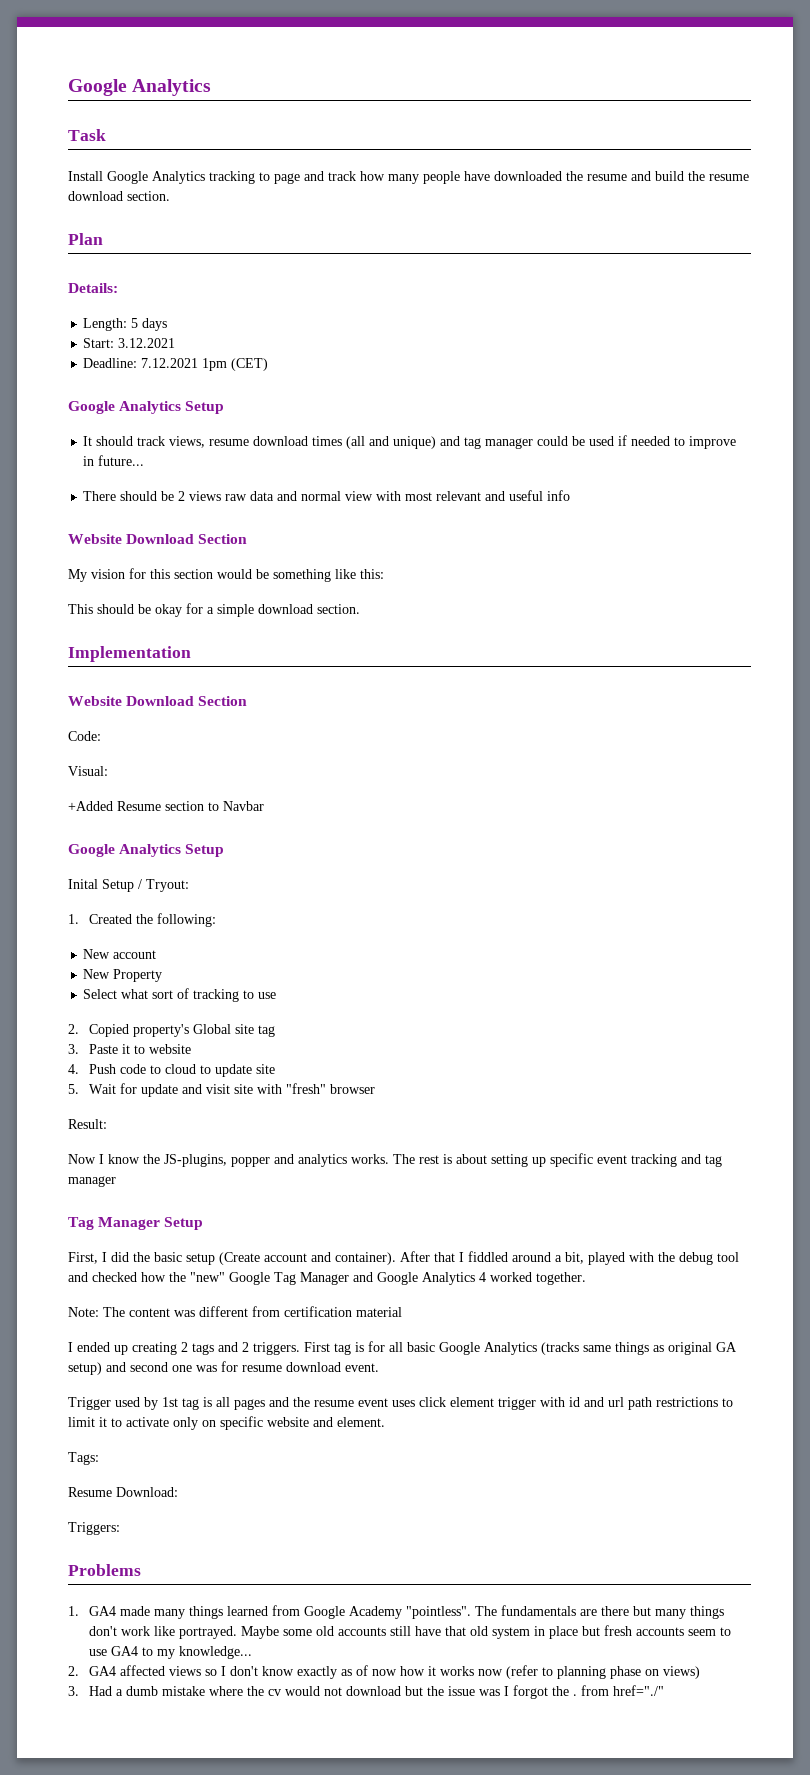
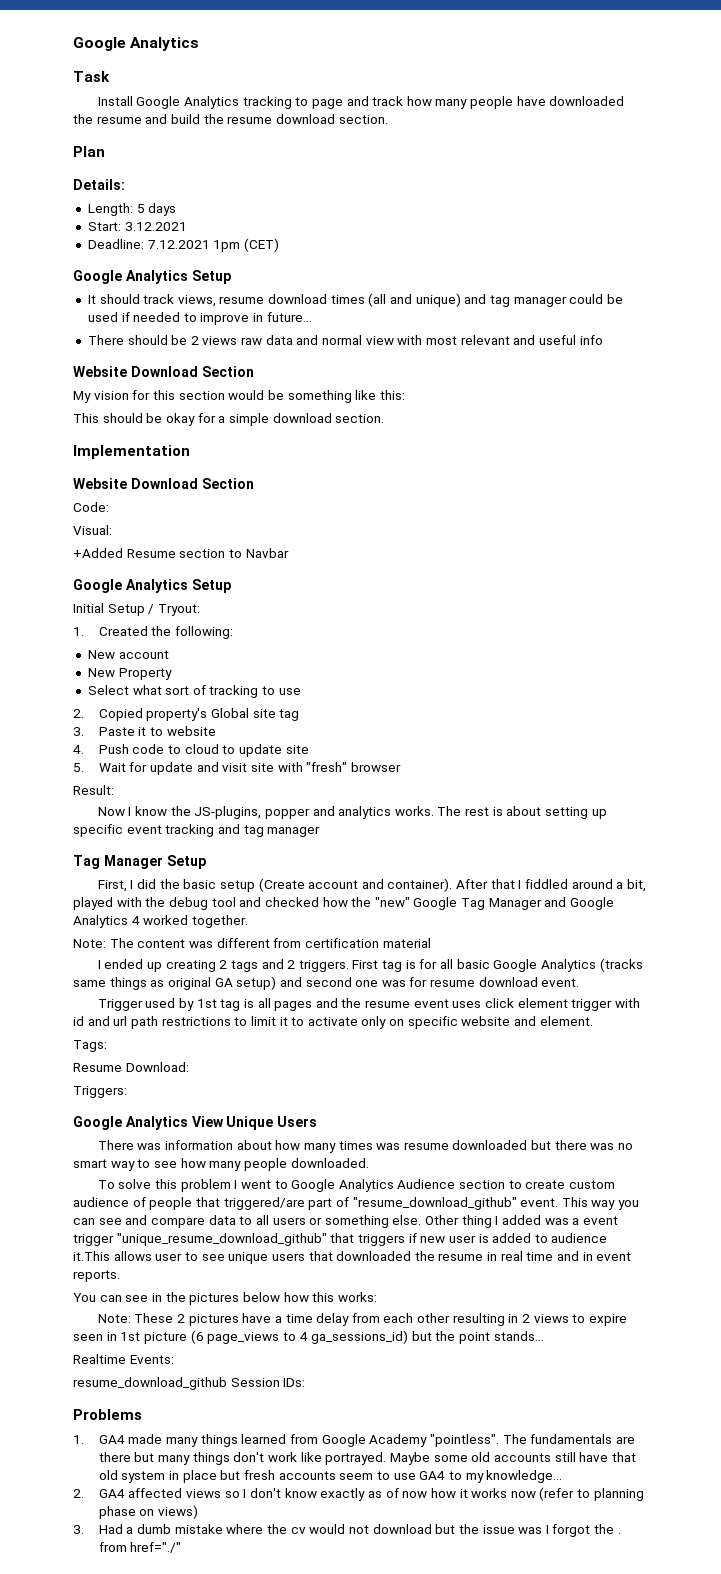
- Inital Setup / Tryout:
+ Initial Setup / Tryout:
+ Google Analytics View Unique Users
+ There was information about how many times was resume downloaded but there was no smart way to see how many people downloaded.
+ To solve this problem I went to Google Analytics Audience section to create custom audience of people that triggered/are part of "resume_download_github" event. This way you can see and compare data to all users or something else. Other thing I added was a event trigger "unique_resume_download_github" that triggers if new user is added to audience it.This allows user to see unique users that downloaded the resume in real time and in event reports.
+ You can see in the pictures below how this works:
+ Note: These 2 pictures have a time delay from each other resulting in 2 views to expire seen in 1st picture (6 page_views to 4 ga_sessions_id) but the point stands...
+ Realtime Events:
+ resume_download_github Session IDs:

